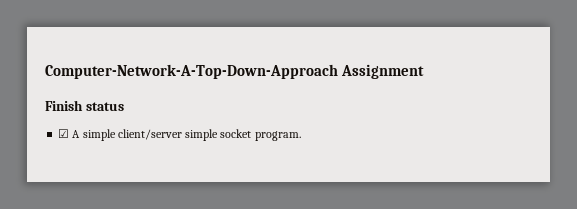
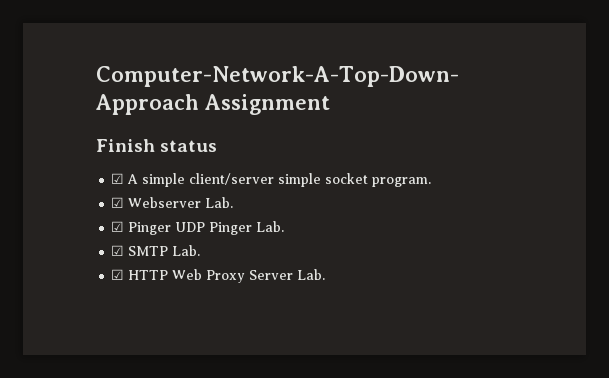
+ ☑ Webserver Lab.
+ ☑ Pinger UDP Pinger Lab.
+ ☑ SMTP Lab.
+ ☑ HTTP Web Proxy Server Lab.

